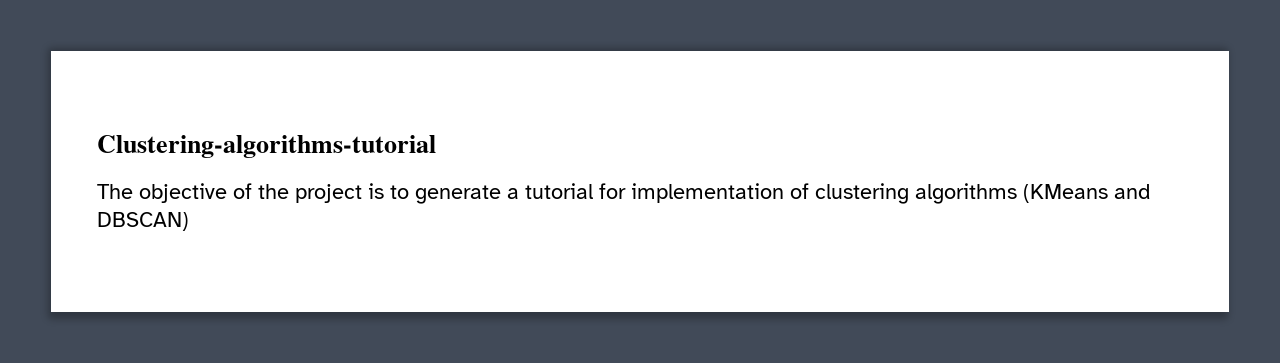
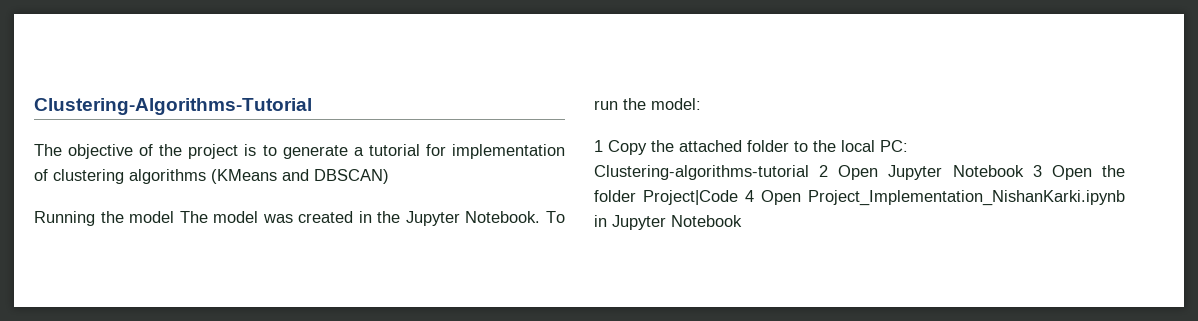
- Clustering-algorithms-tutorial
+ Clustering-Algorithms-Tutorial
+ Running the model The model was created in the Jupyter Notebook. To run the model:
+ 1 Copy the attached folder to the local PC: Clustering-algorithms-tutorial 2 Open Jupyter Notebook 3 Open the folder Project|Code 4 Open Project_Implementation_NishanKarki.ipynb in Jupyter Notebook

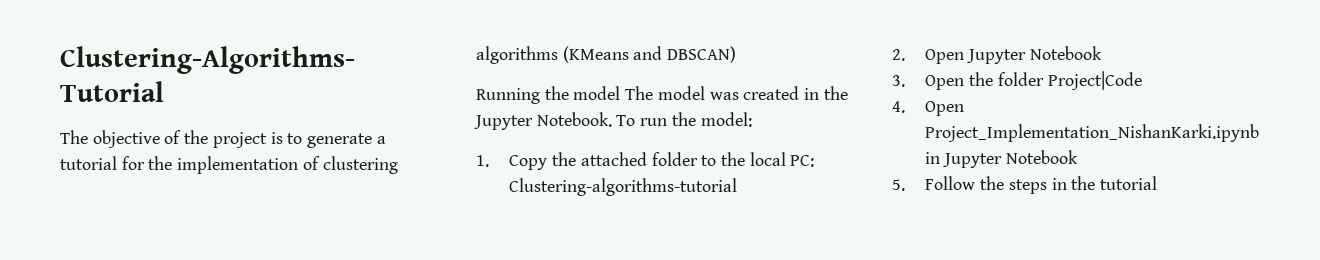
- The objective of the project is to generate a tutorial for implementation of clustering algorithms (KMeans and DBSCAN)
+ The objective of the project is to generate a tutorial for the implementation of clustering algorithms (KMeans and DBSCAN)
- 1 Copy the attached folder to the local PC: Clustering-algorithms-tutorial 2 Open Jupyter Notebook 3 Open the folder Project|Code 4 Open Project_Implementation_NishanKarki.ipynb in Jupyter Notebook
+ 1. Copy the attached folder to the local PC: Clustering-algorithms-tutorial
+ 2. Open Jupyter Notebook
+ 3. Open the folder Project|Code
+ 4. Open Project_Implementation_NishanKarki.ipynb in Jupyter Notebook
+ 5. Follow the steps in the tutorial

